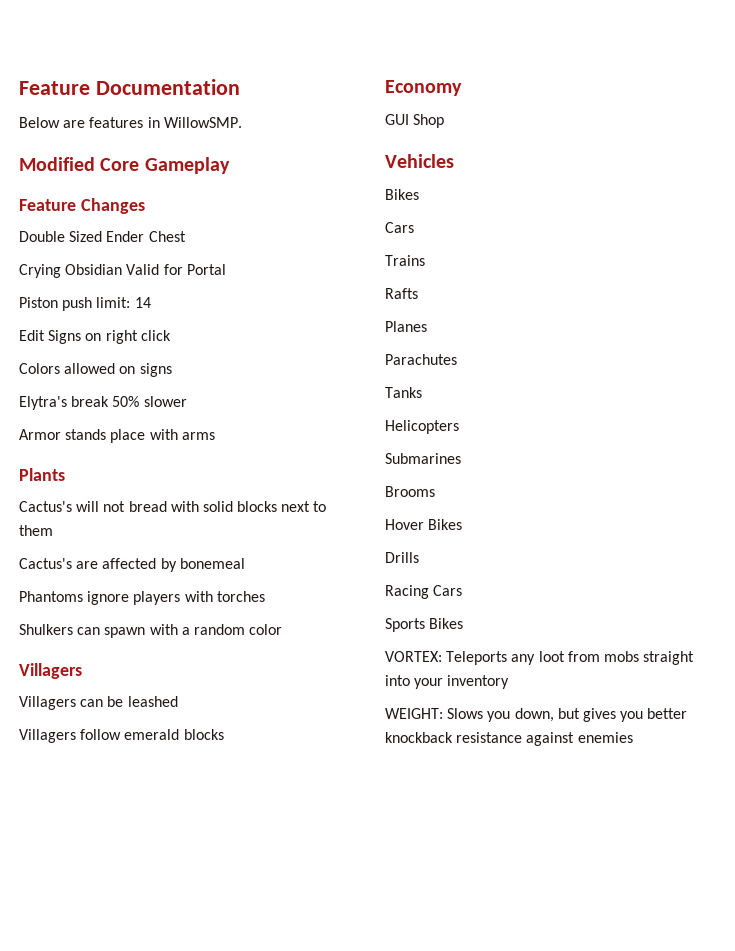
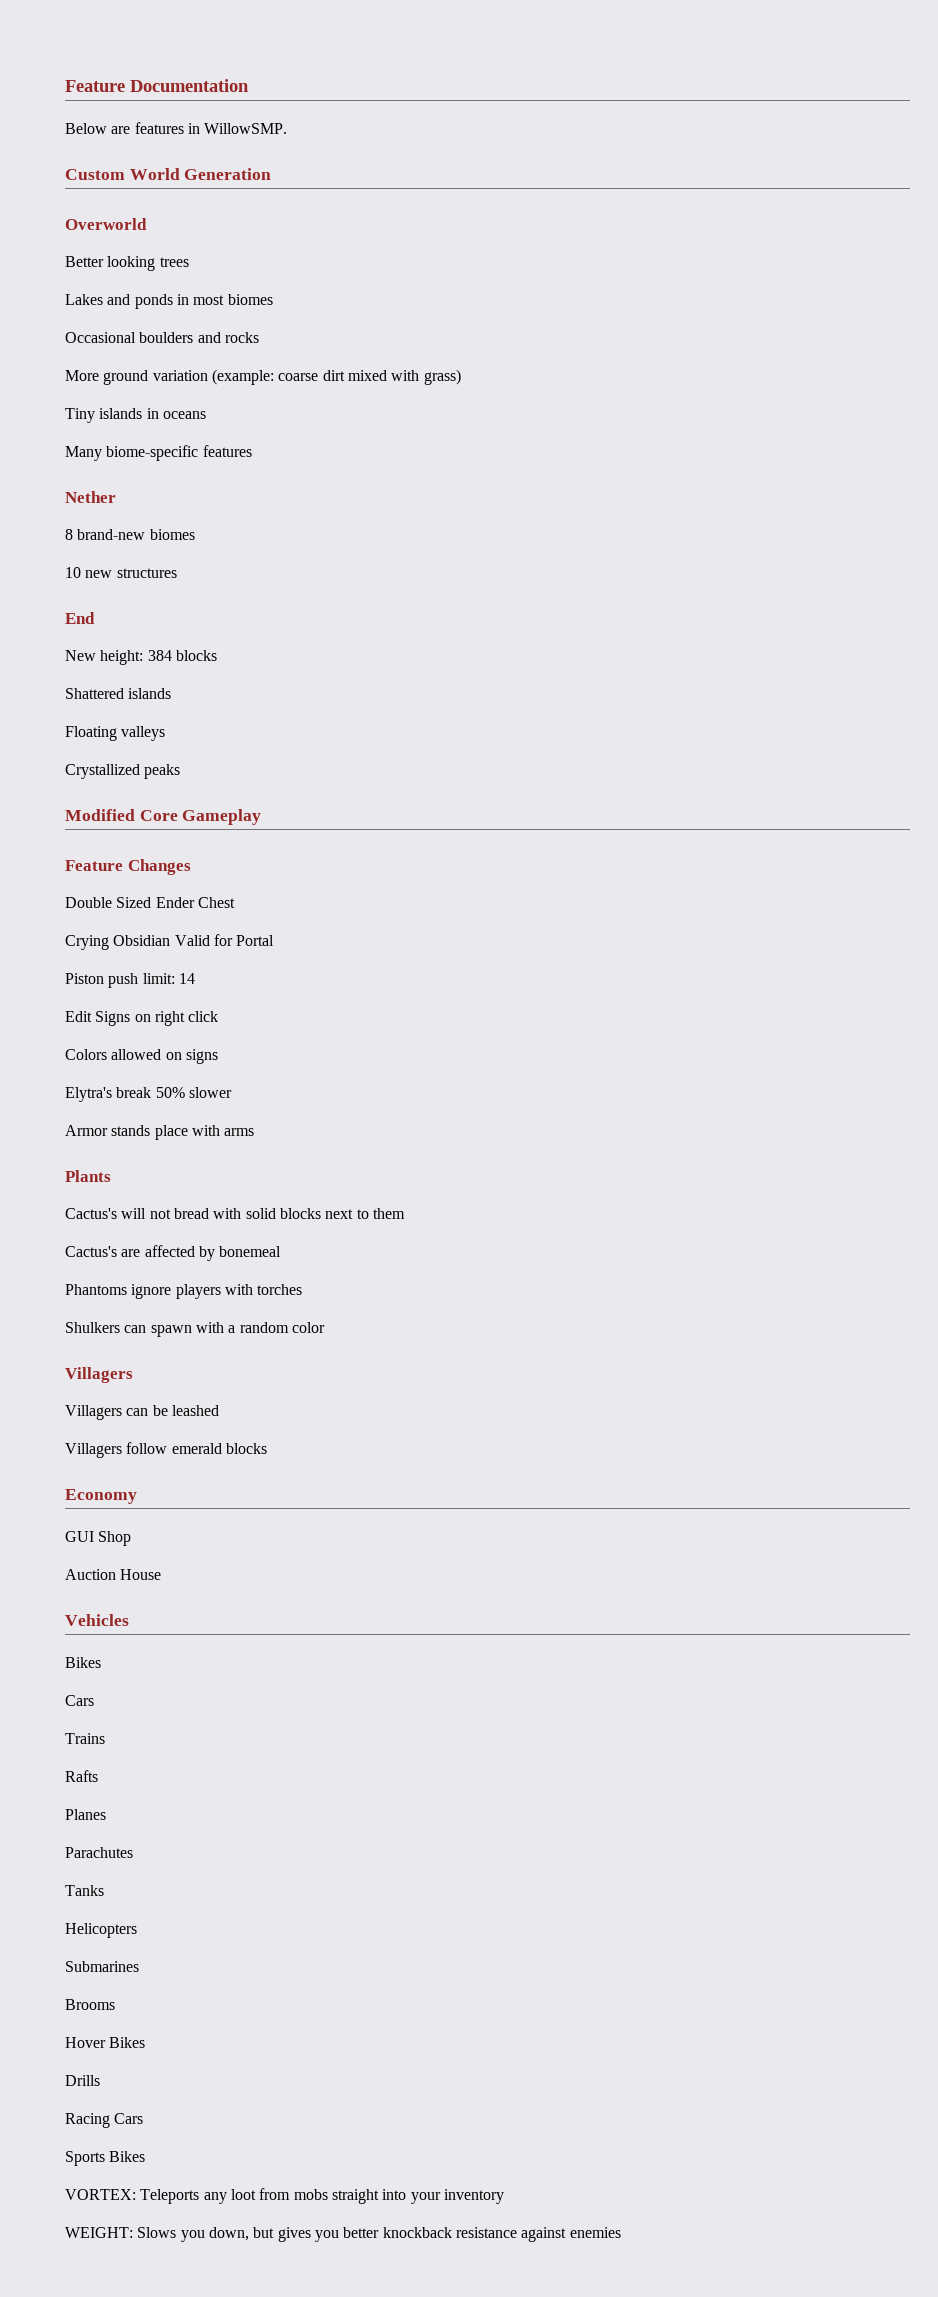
+ Custom World Generation
+ Overworld
+ Better looking trees
+ Lakes and ponds in most biomes
+ Occasional boulders and rocks
+ More ground variation (example: coarse dirt mixed with grass)
+ Tiny islands in oceans
+ Many biome-specific features
+ Nether
+ 8 brand-new biomes
+ 10 new structures
+ End
+ New height: 384 blocks
+ Shattered islands
+ Floating valleys
+ Crystallized peaks
+ Auction House

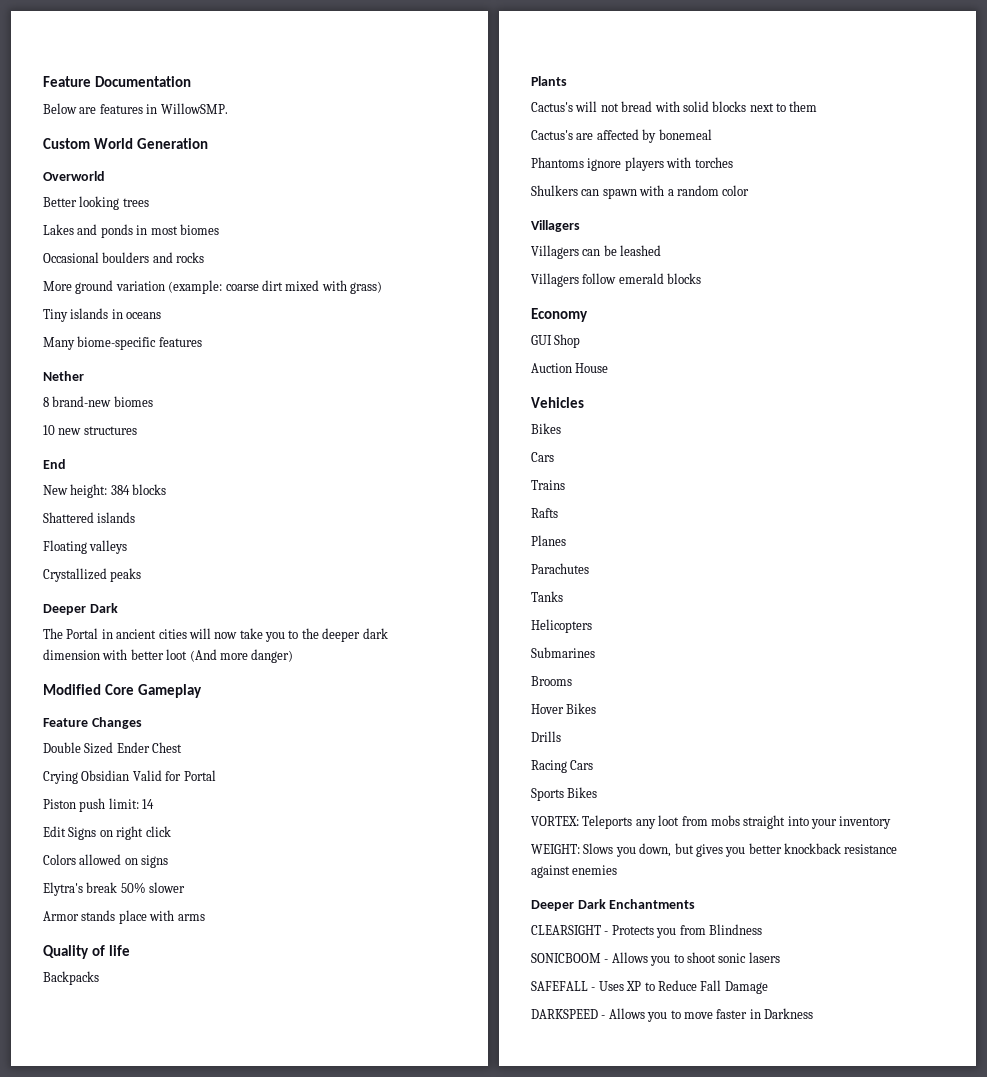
  Crystallized peaks
+ Deeper Dark
+ The Portal in ancient cities will now take you to the deeper dark dimension with better loot (And more danger)
+ Quality of life
+ Backpacks
+ Deeper Dark Enchantments
+ CLEARSIGHT - Protects you from Blindness
+ SONICBOOM - Allows you to shoot sonic lasers
+ SAFEFALL - Uses XP to Reduce Fall Damage
+ DARKSPEED - Allows you to move faster in Darkness

